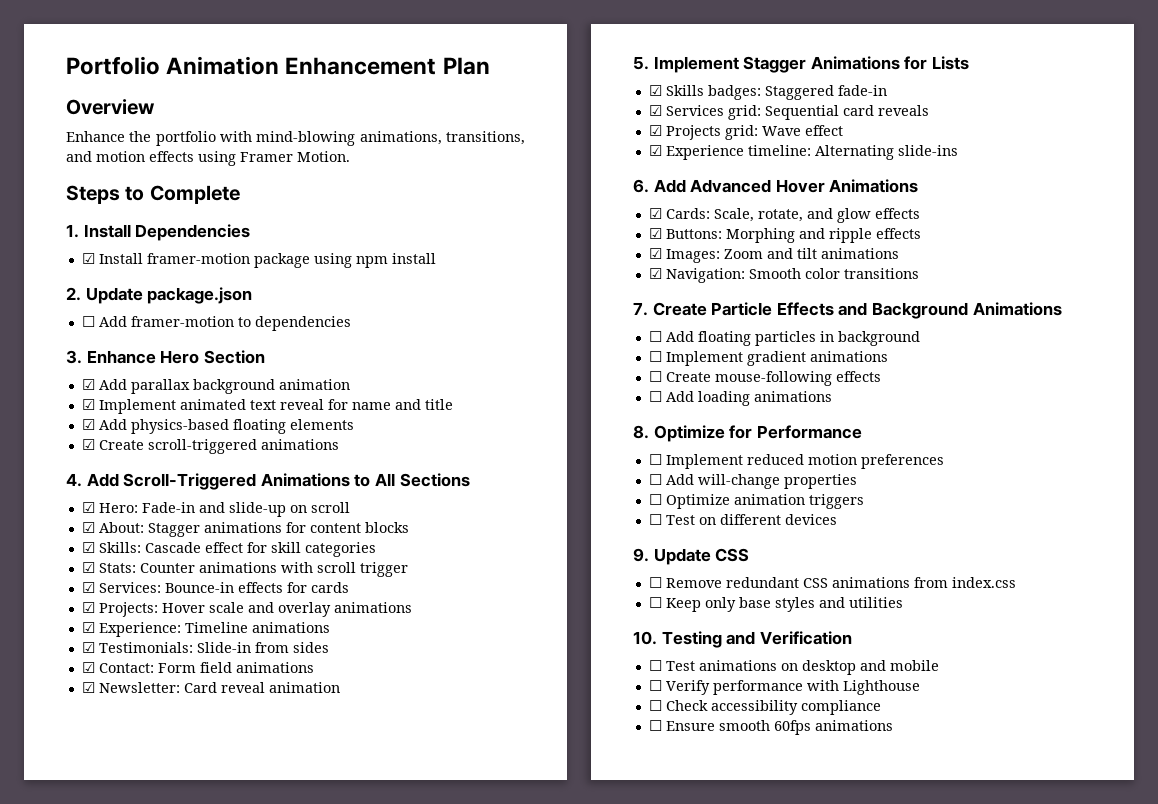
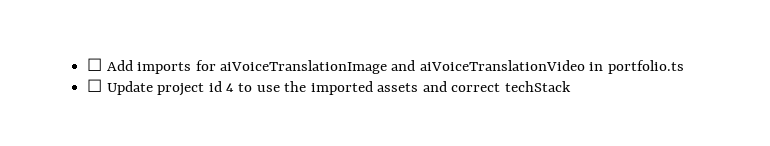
- Portfolio Animation Enhancement Plan
- Overview
- Enhance the portfolio with mind-blowing animations, transitions, and motion effects using Framer Motion.
- Steps to Complete
- 1. Install Dependencies
- ☑ Install framer-motion package using npm install
- 2. Update package.json
- ☐ Add framer-motion to dependencies
- 3. Enhance Hero Section
- ☑ Add parallax background animation
- ☑ Implement animated text reveal for name and title
- ☑ Add physics-based floating elements
- ☑ Create scroll-triggered animations
- 4. Add Scroll-Triggered Animations to All Sections
- ☑ Hero: Fade-in and slide-up on scroll
- ☑ About: Stagger animations for content blocks
- ☑ Skills: Cascade effect for skill categories
- ☑ Stats: Counter animations with scroll trigger
- ☑ Services: Bounce-in effects for cards
- ☑ Projects: Hover scale and overlay animations
- ☑ Experience: Timeline animations
- ☑ Testimonials: Slide-in from sides
- ☑ Contact: Form field animations
- ☑ Newsletter: Card reveal animation
- 5. Implement Stagger Animations for Lists
- ☑ Skills badges: Staggered fade-in
- ☑ Services grid: Sequential card reveals
- ☑ Projects grid: Wave effect
- ☑ Experience timeline: Alternating slide-ins
- 6. Add Advanced Hover Animations
- ☑ Cards: Scale, rotate, and glow effects
- ☑ Buttons: Morphing and ripple effects
- ☑ Images: Zoom and tilt animations
- ☑ Navigation: Smooth color transitions
- 7. Create Particle Effects and Background Animations
- ☐ Add floating particles in background
- ☐ Implement gradient animations
- ☐ Create mouse-following effects
- ☐ Add loading animations
- 8. Optimize for Performance
- ☐ Implement reduced motion preferences
- ☐ Add will-change properties
- ☐ Optimize animation triggers
- ☐ Test on different devices
- 9. Update CSS
- ☐ Remove redundant CSS animations from index.css
- ☐ Keep only base styles and utilities
- 10. Testing and Verification
- ☐ Test animations on desktop and mobile
- ☐ Verify performance with Lighthouse
- ☐ Check accessibility compliance
- ☐ Ensure smooth 60fps animations
+ ☐ Add imports for aiVoiceTranslationImage and aiVoiceTranslationVideo in portfolio.ts
+ ☐ Update project id 4 to use the imported assets and correct techStack

